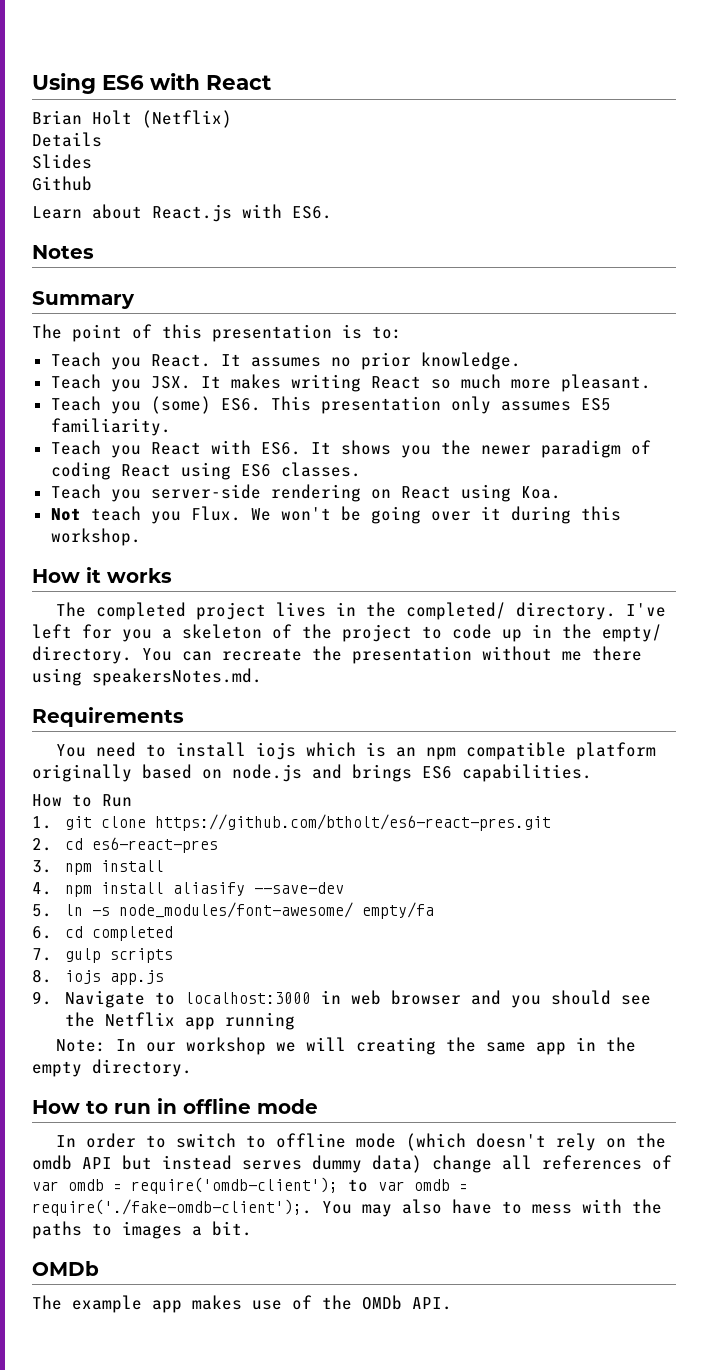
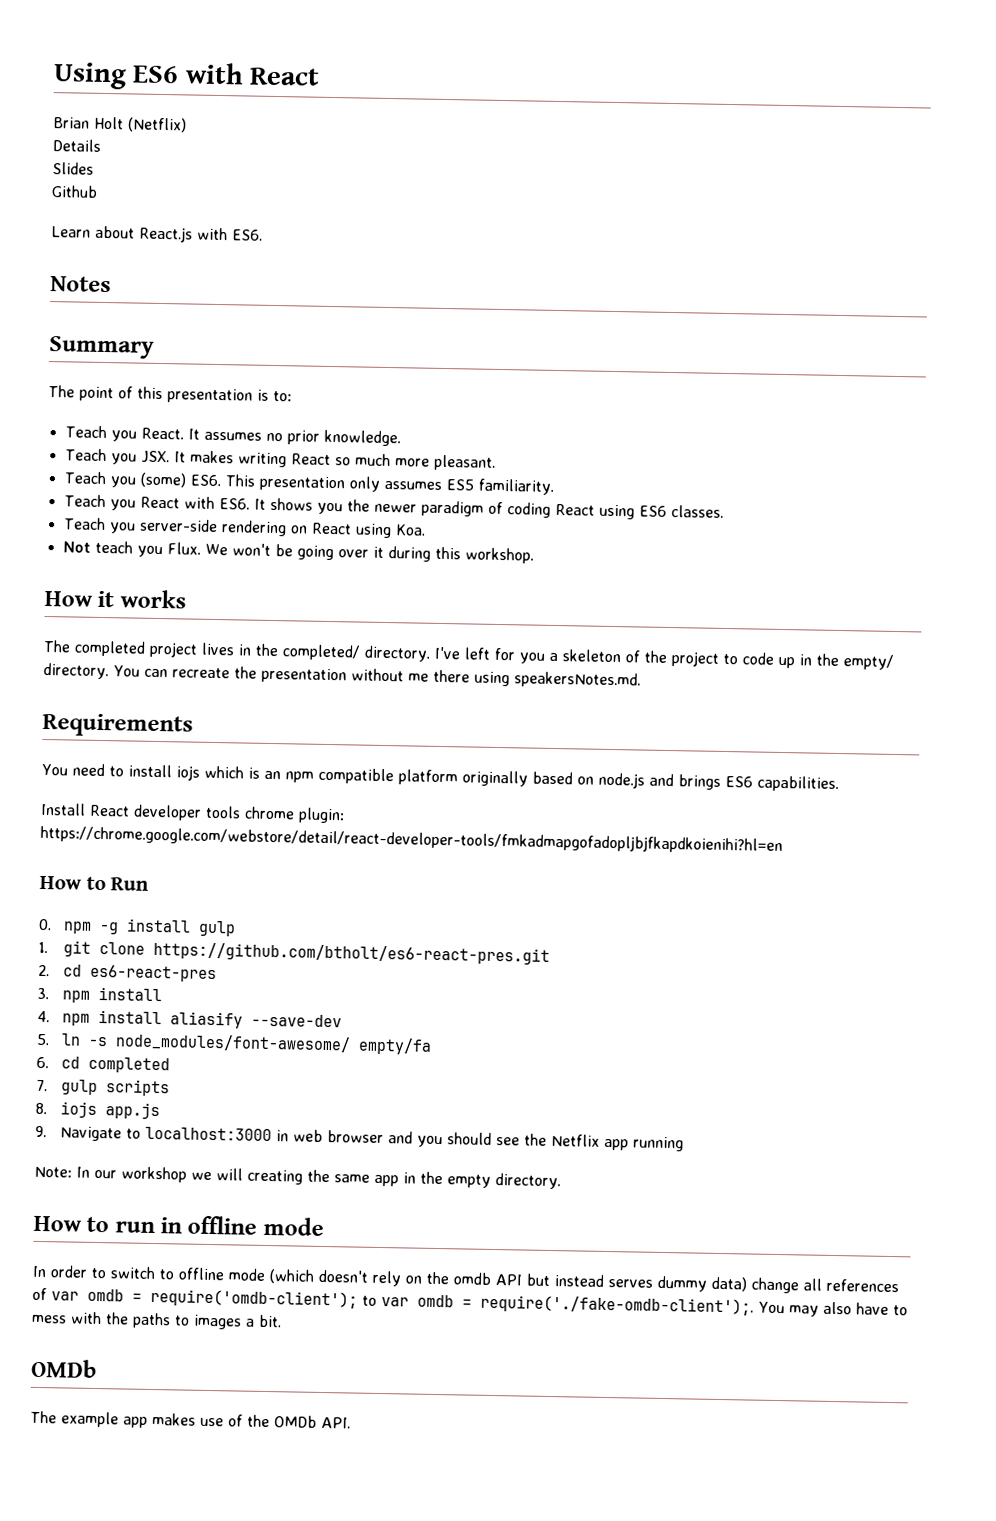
+ Install React developer tools chrome plugin: https://chrome.google.com/webstore/detail/react-developer-tools/fmkadmapgofadopljbjfkapdkoienihi?hl=en
  How to Run
+ 0. npm -g install gulp

